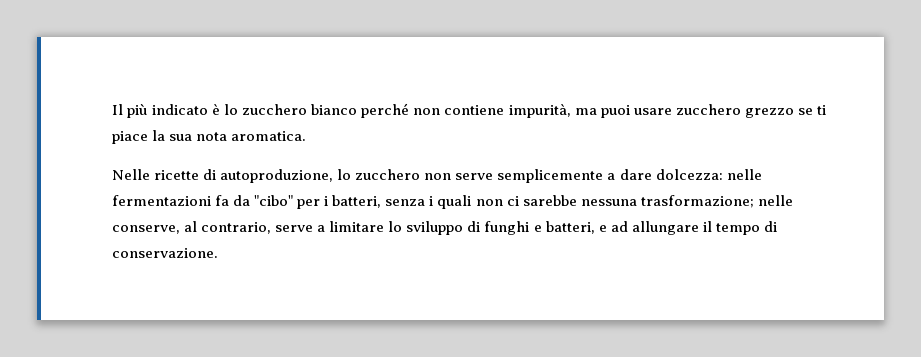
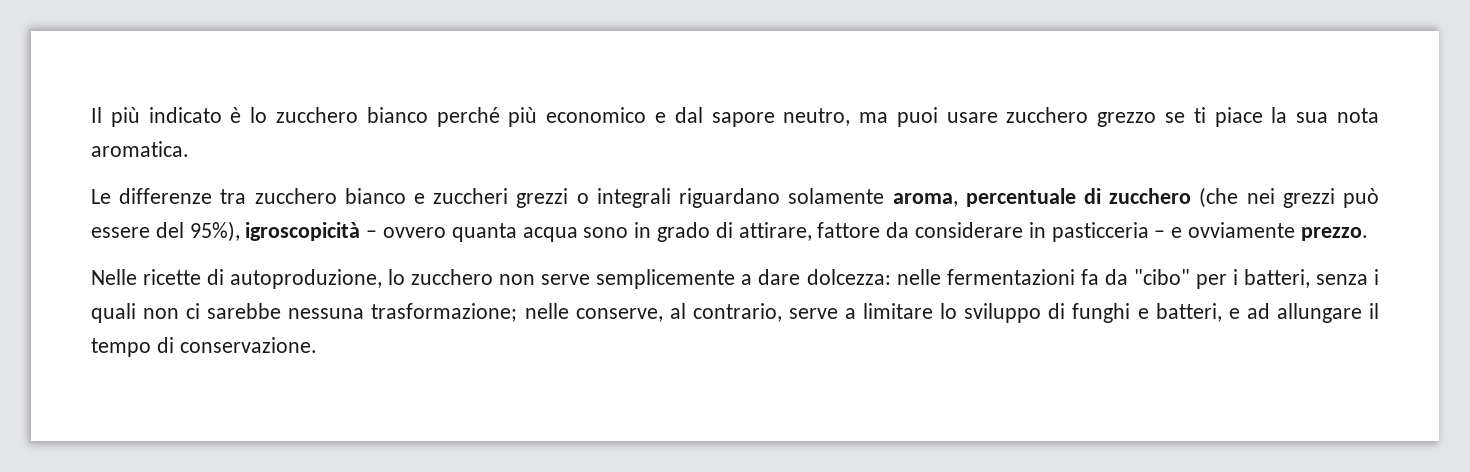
- Il più indicato è lo zucchero bianco perché non contiene impurità, ma puoi usare zucchero grezzo se ti piace la sua nota aromatica.
+ Il più indicato è lo zucchero bianco perché più economico e dal sapore neutro, ma puoi usare zucchero grezzo se ti piace la sua nota aromatica.
+ Le differenze tra zucchero bianco e zuccheri grezzi o integrali riguardano solamente aroma, percentuale di zucchero (che nei grezzi può essere del 95%), igroscopicità – ovvero quanta acqua sono in grado di attirare, fattore da considerare in pasticceria – e ovviamente prezzo.

